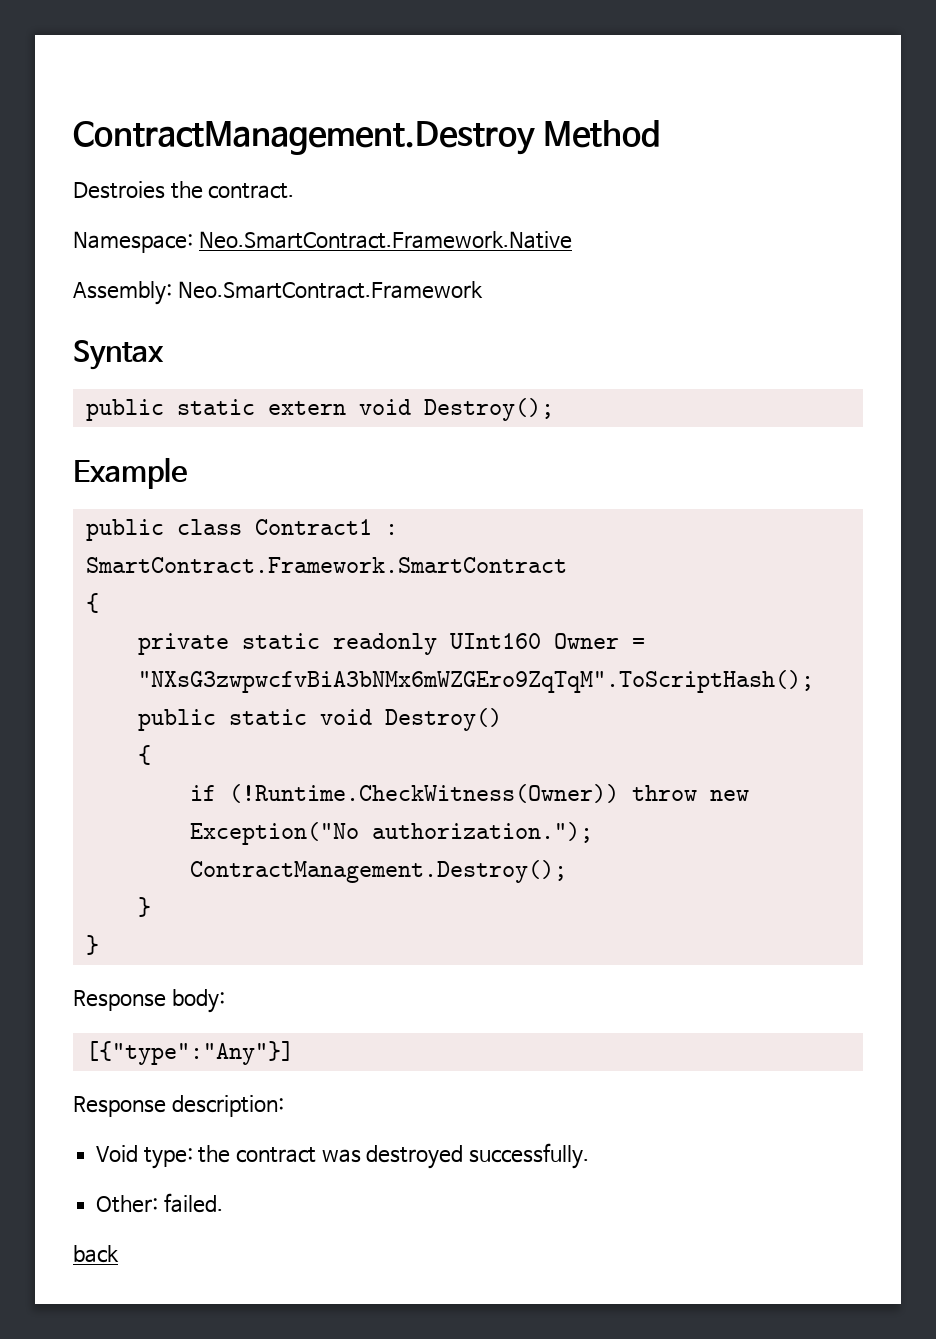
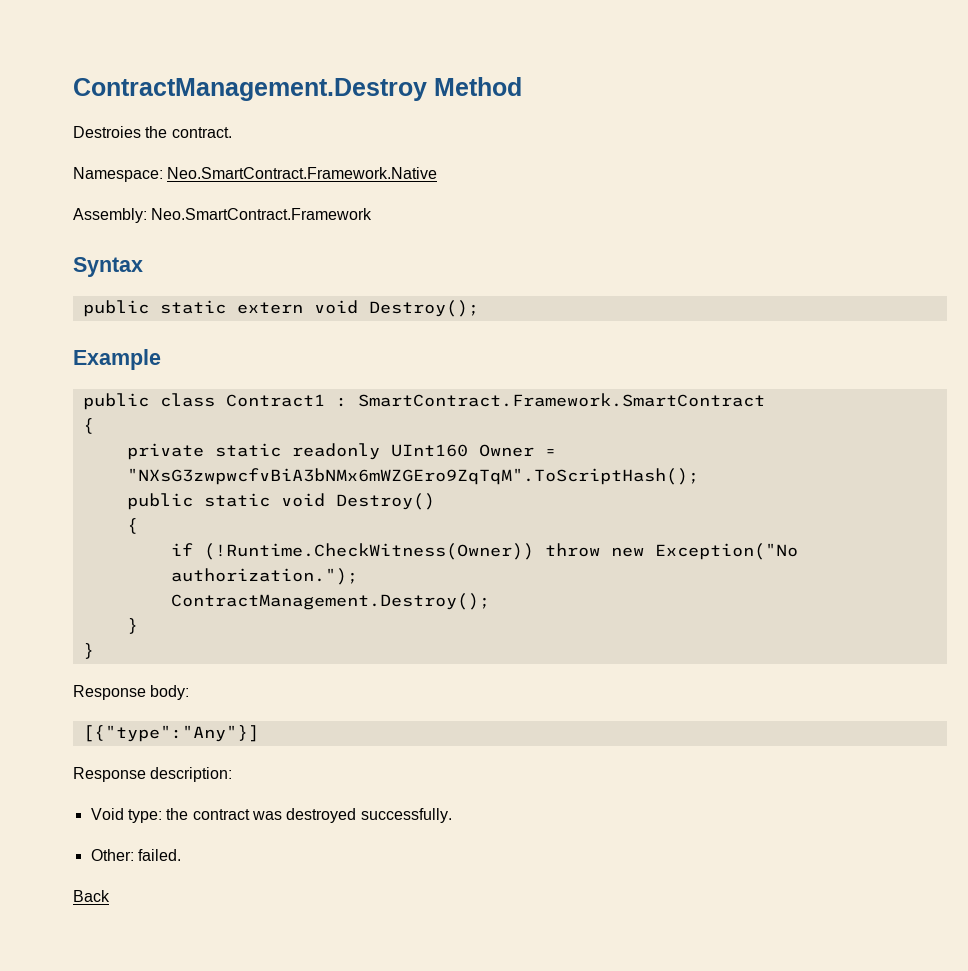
- back
+ Back

